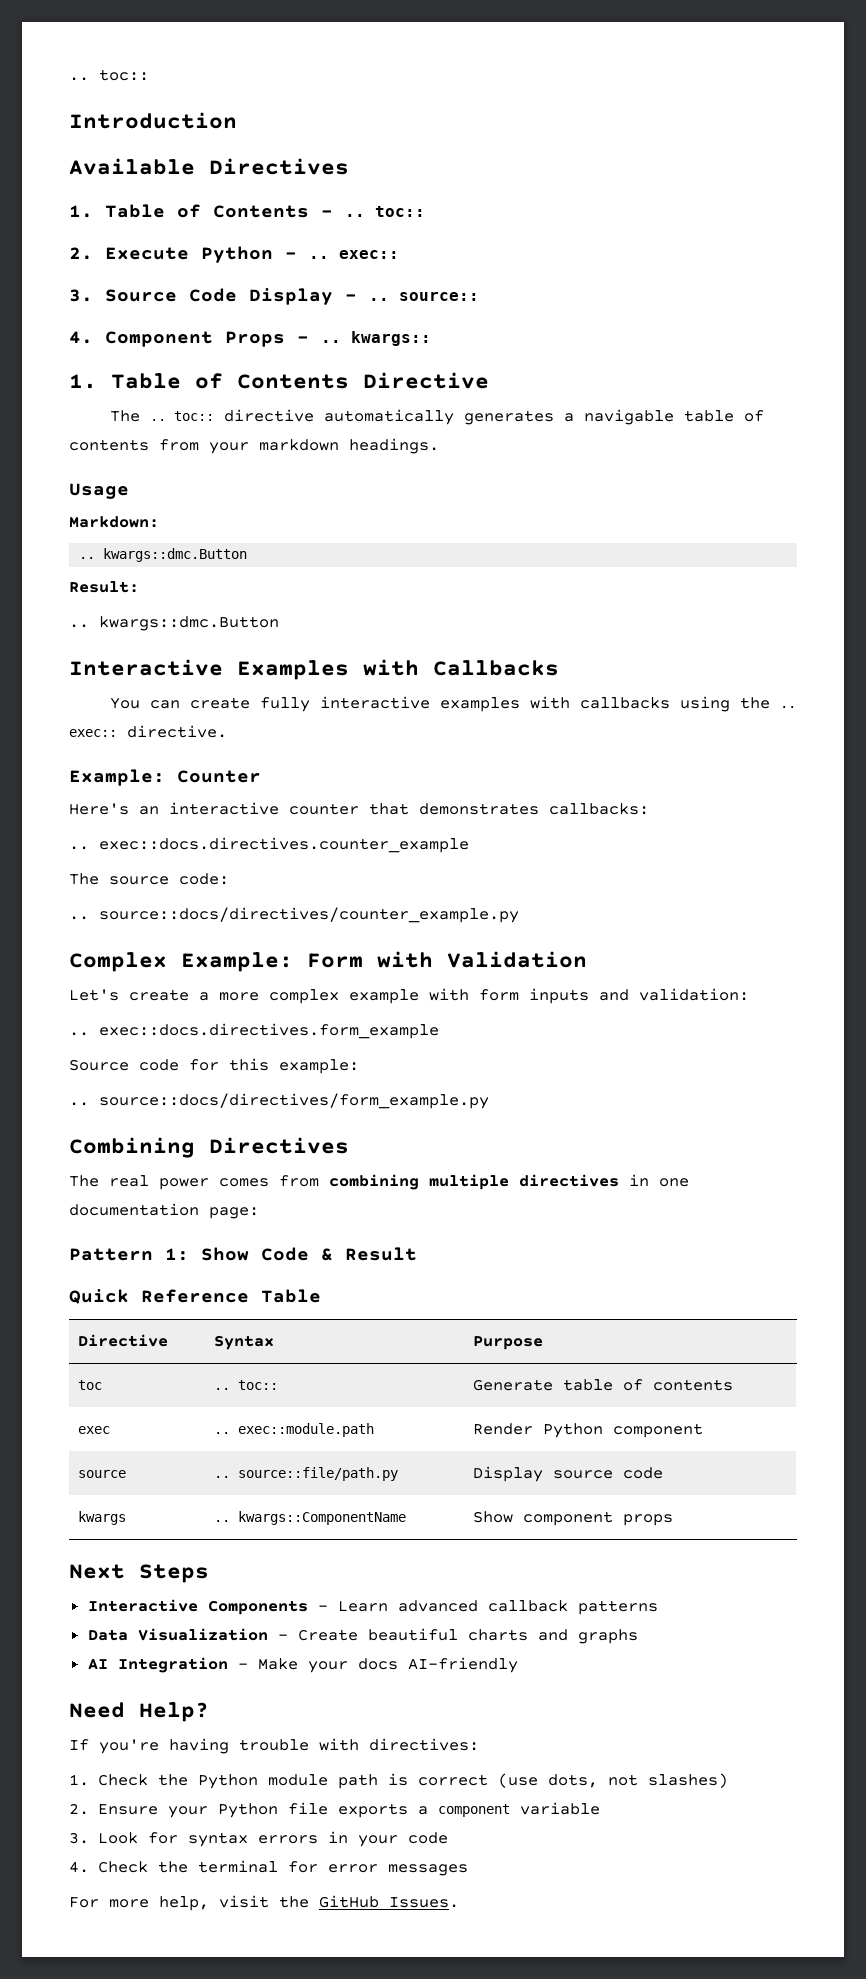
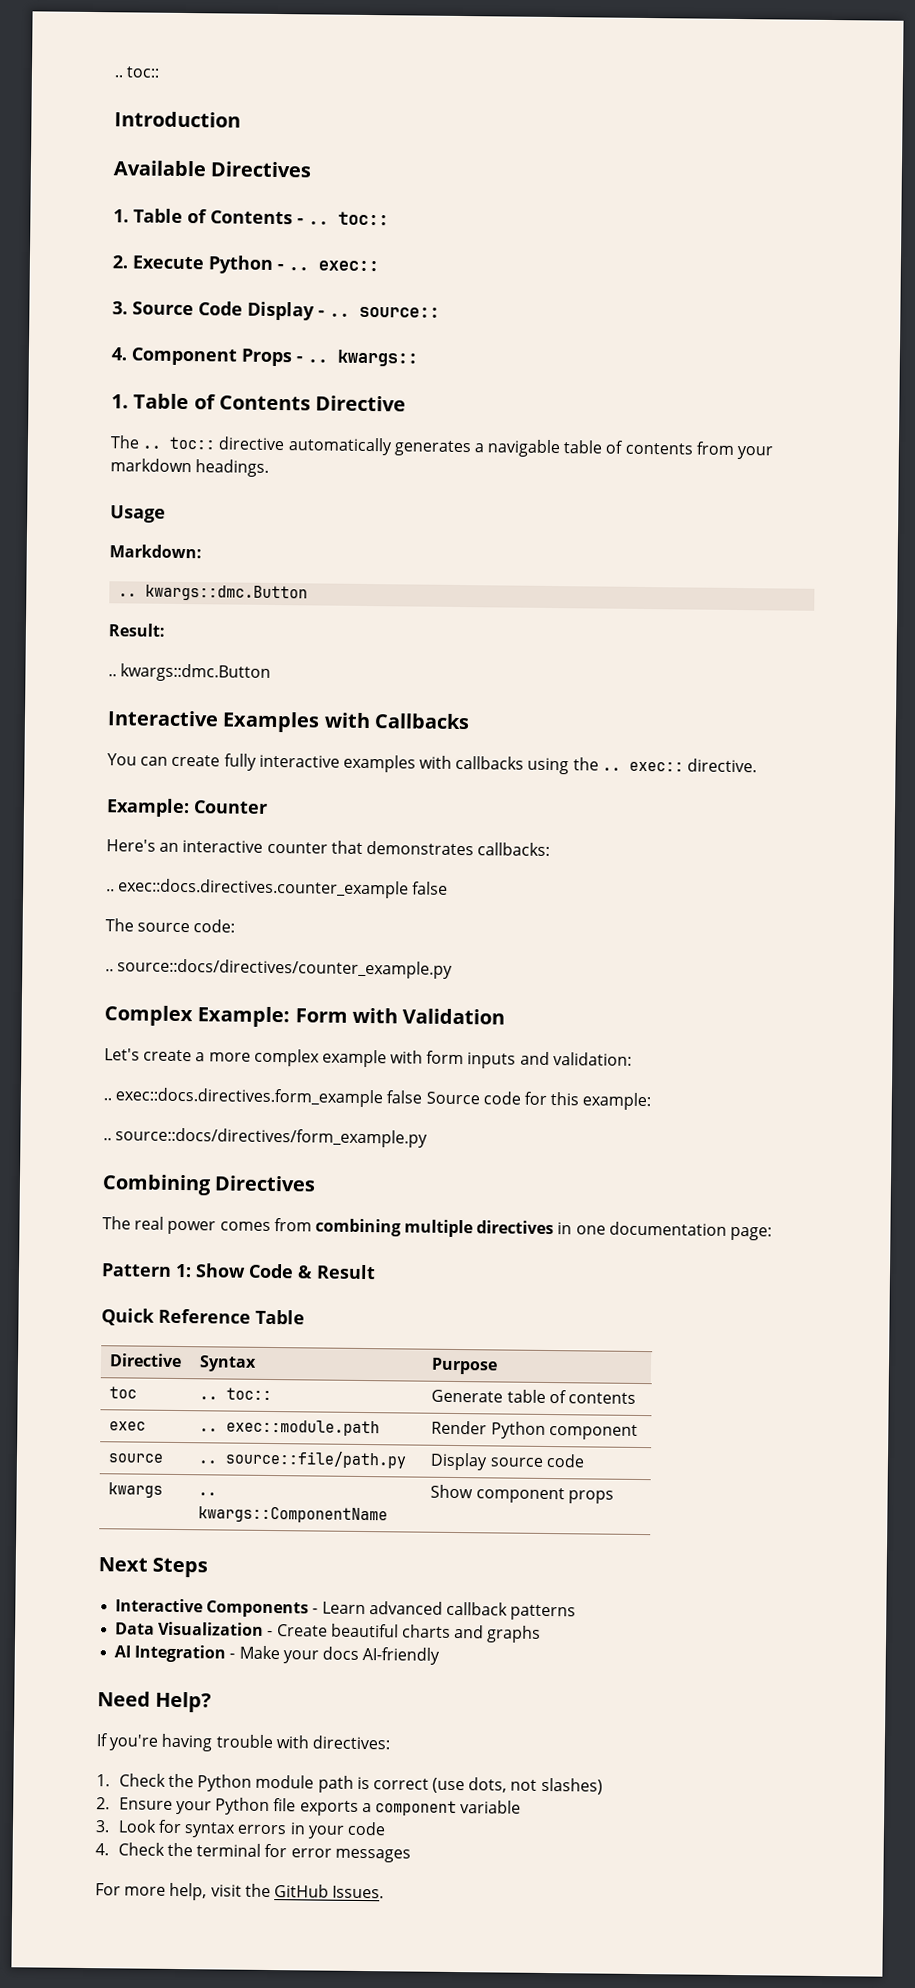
- .. exec::docs.directives.counter_example
+ .. exec::docs.directives.counter_example false
- .. exec::docs.directives.form_example
- Source code for this example:
+ .. exec::docs.directives.form_example false Source code for this example:

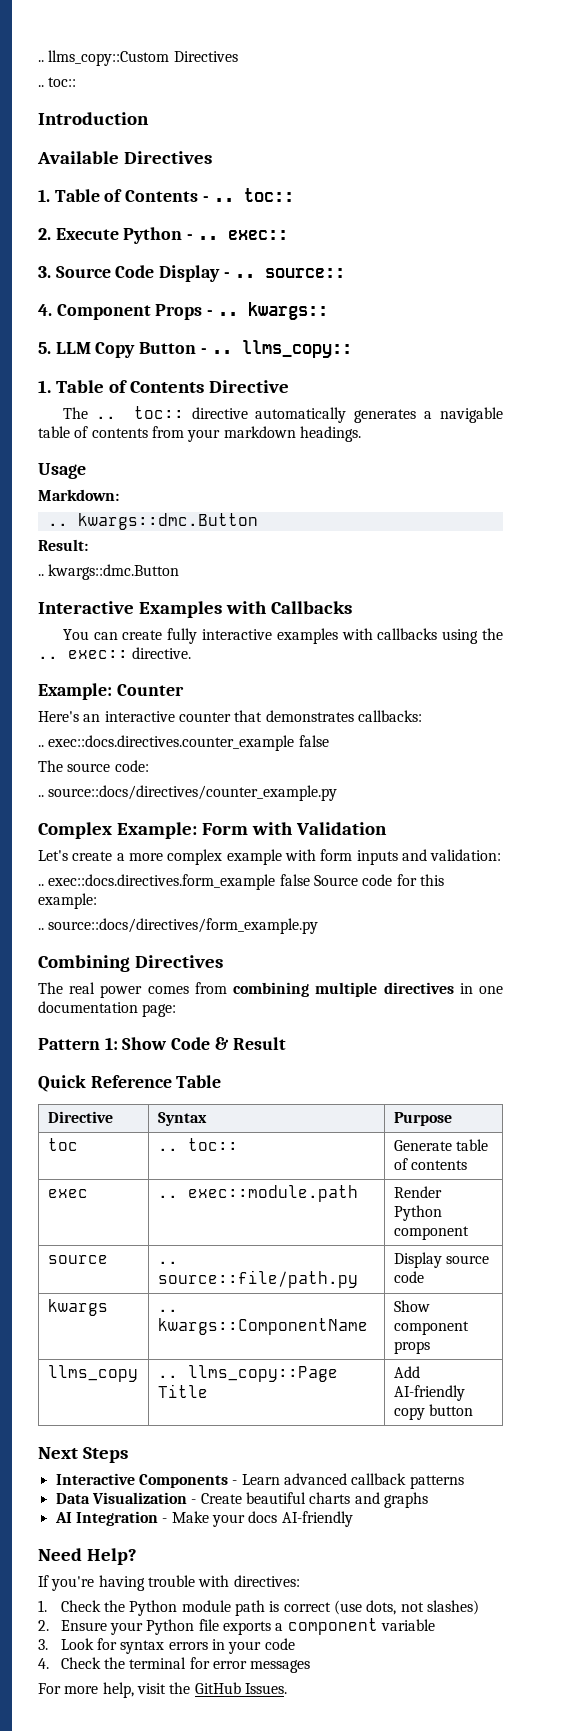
+ .. llms_copy::Custom Directives
+ 5. LLM Copy Button - .. llms_copy::
+ llms_copy | .. llms_copy::Page Title | Add AI-friendly copy button

